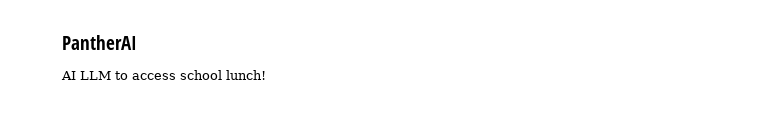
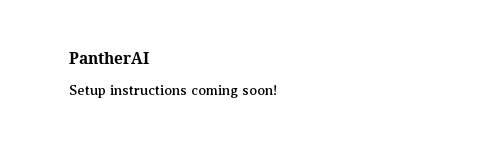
- AI LLM to access school lunch!
+ Setup instructions coming soon!

